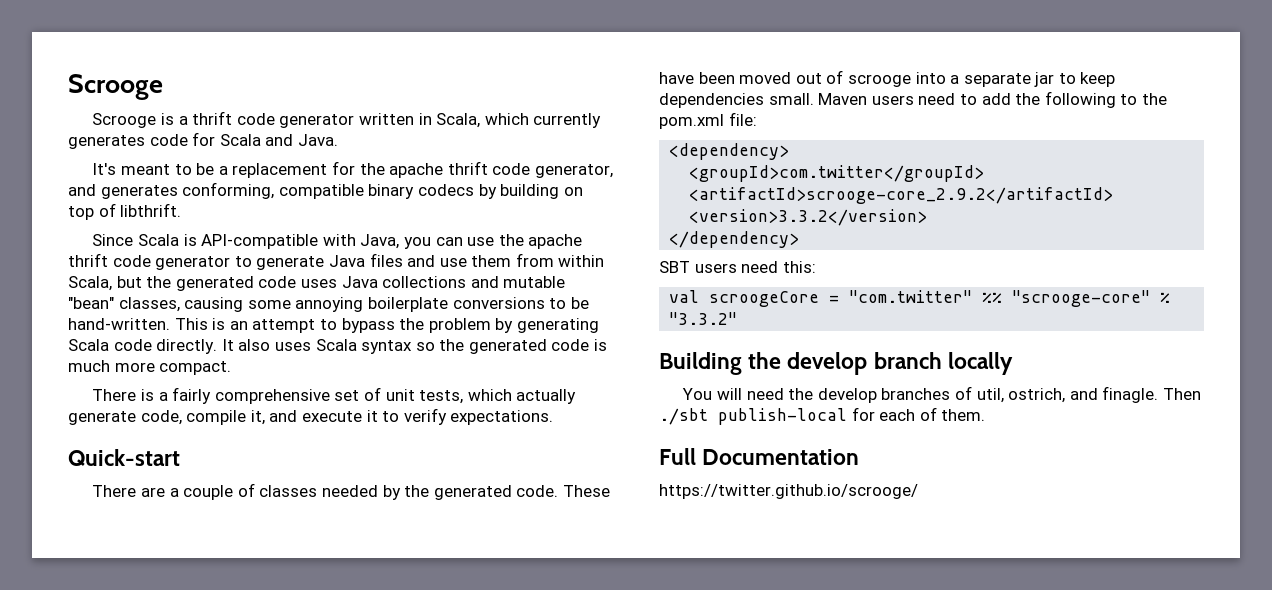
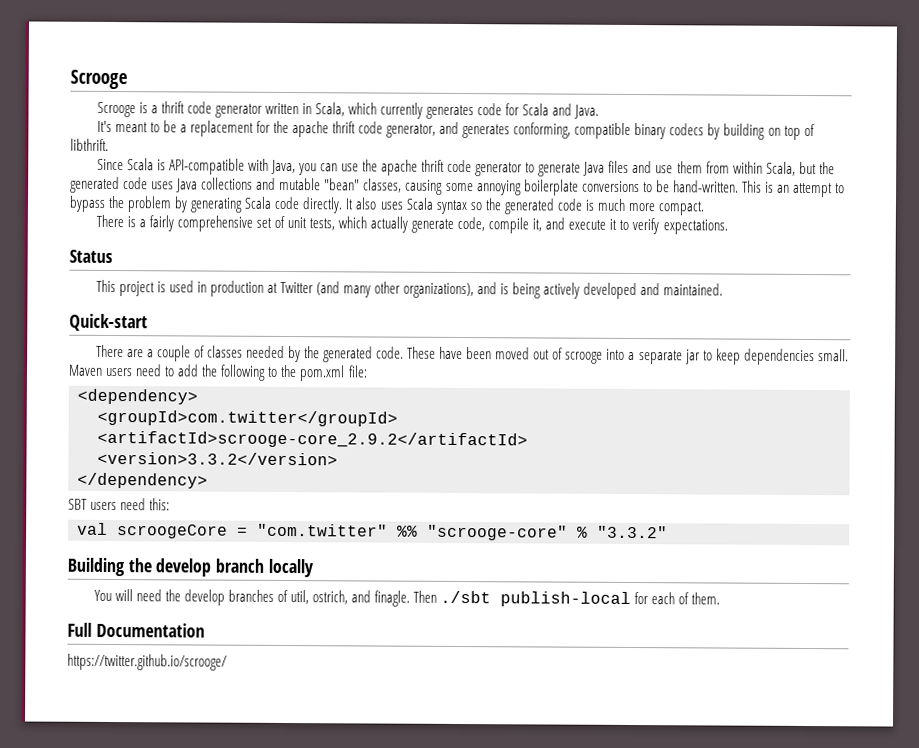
+ Status
+ This project is used in production at Twitter (and many other organizations), and is being actively developed and maintained.

